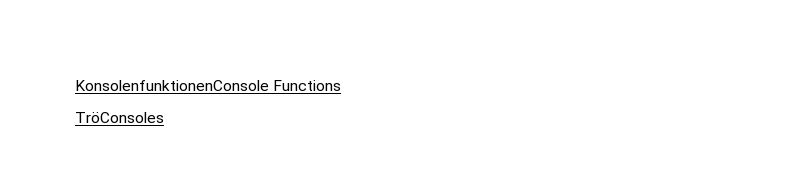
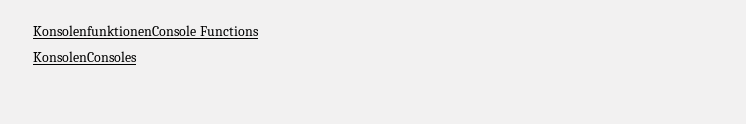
- TröConsoles
+ KonsolenConsoles

